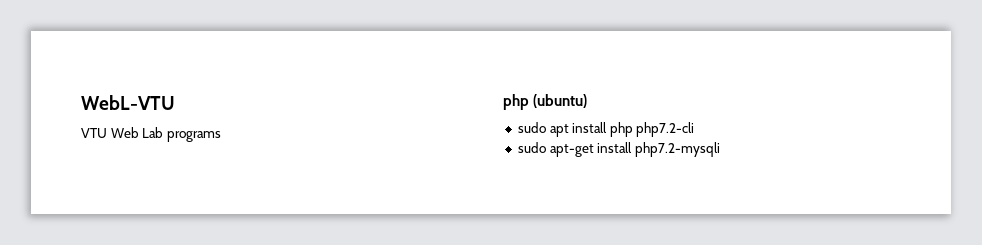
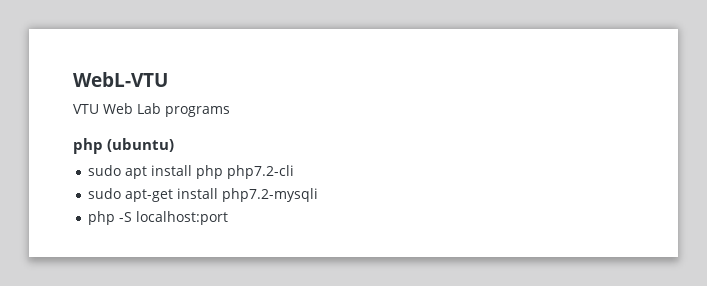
+ php -S localhost:port

